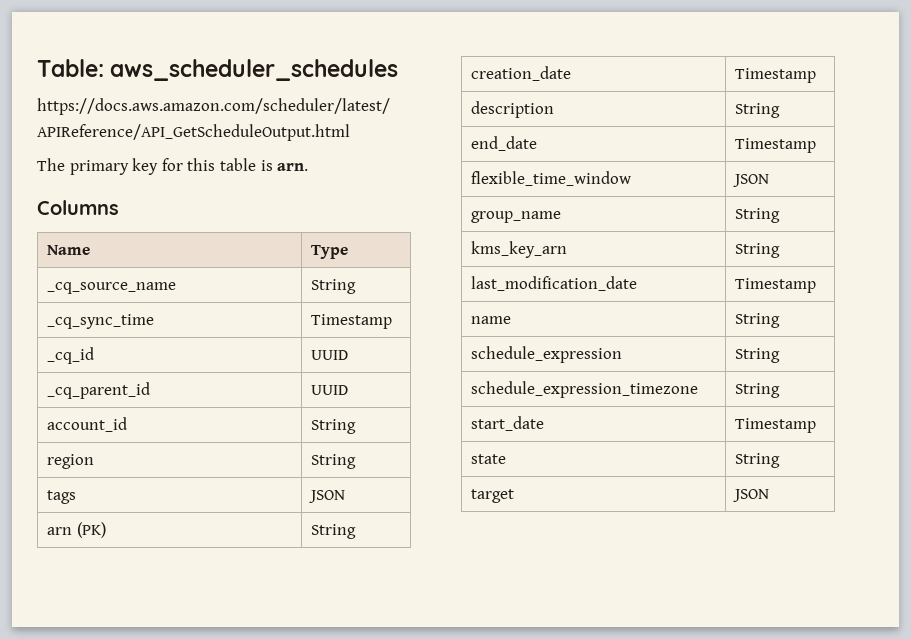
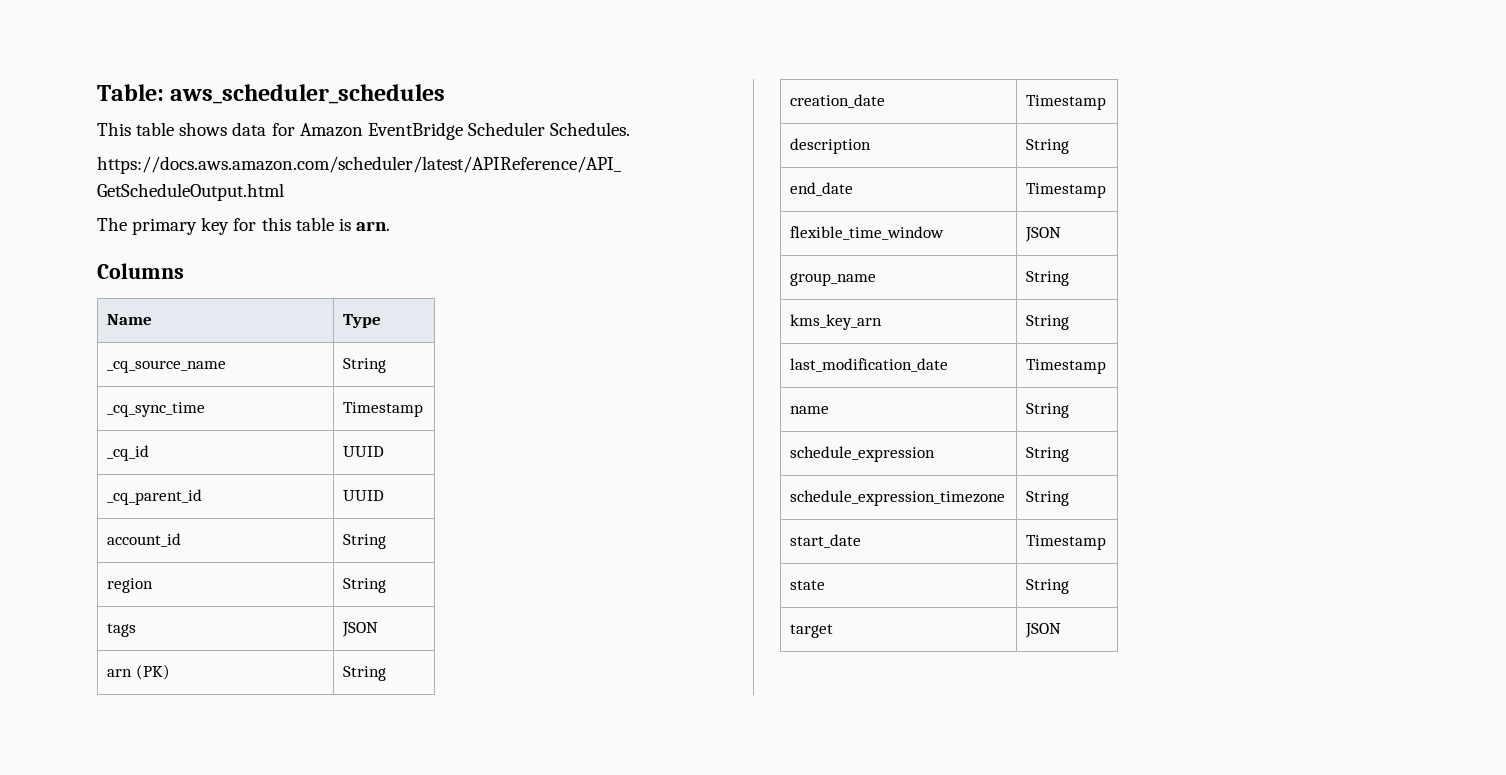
+ This table shows data for Amazon EventBridge Scheduler Schedules.

